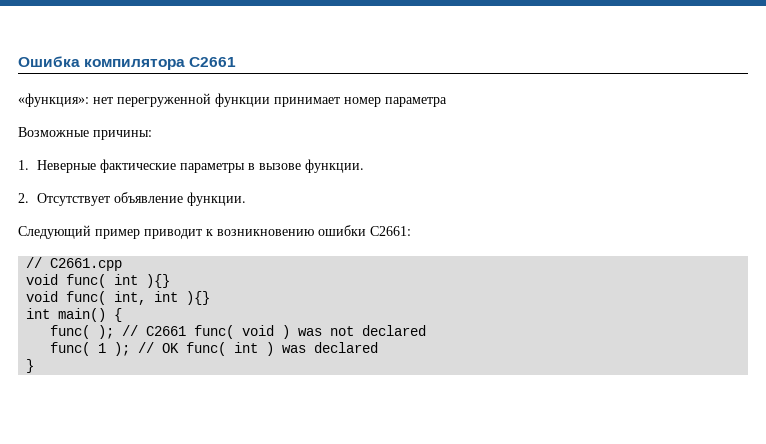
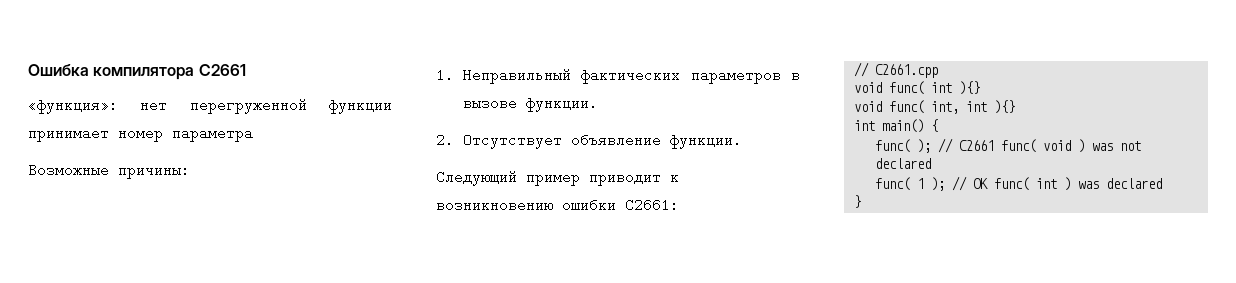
- 1. Неверные фактические параметры в вызове функции.
+ 1. Неправильный фактических параметров в вызове функции.

